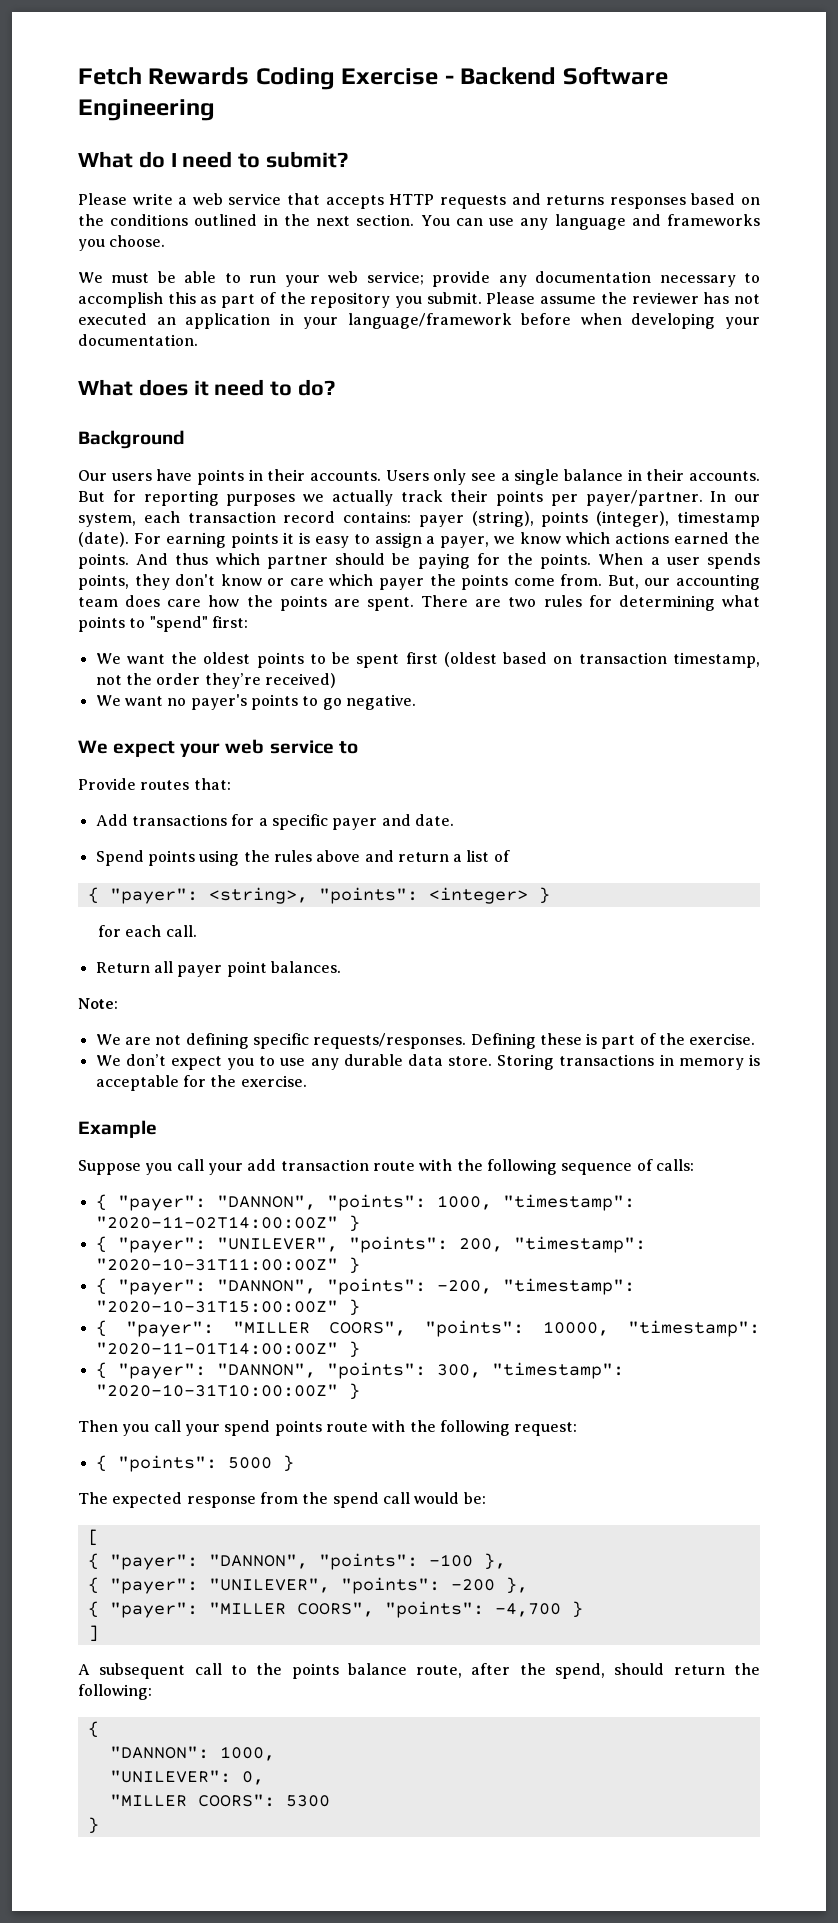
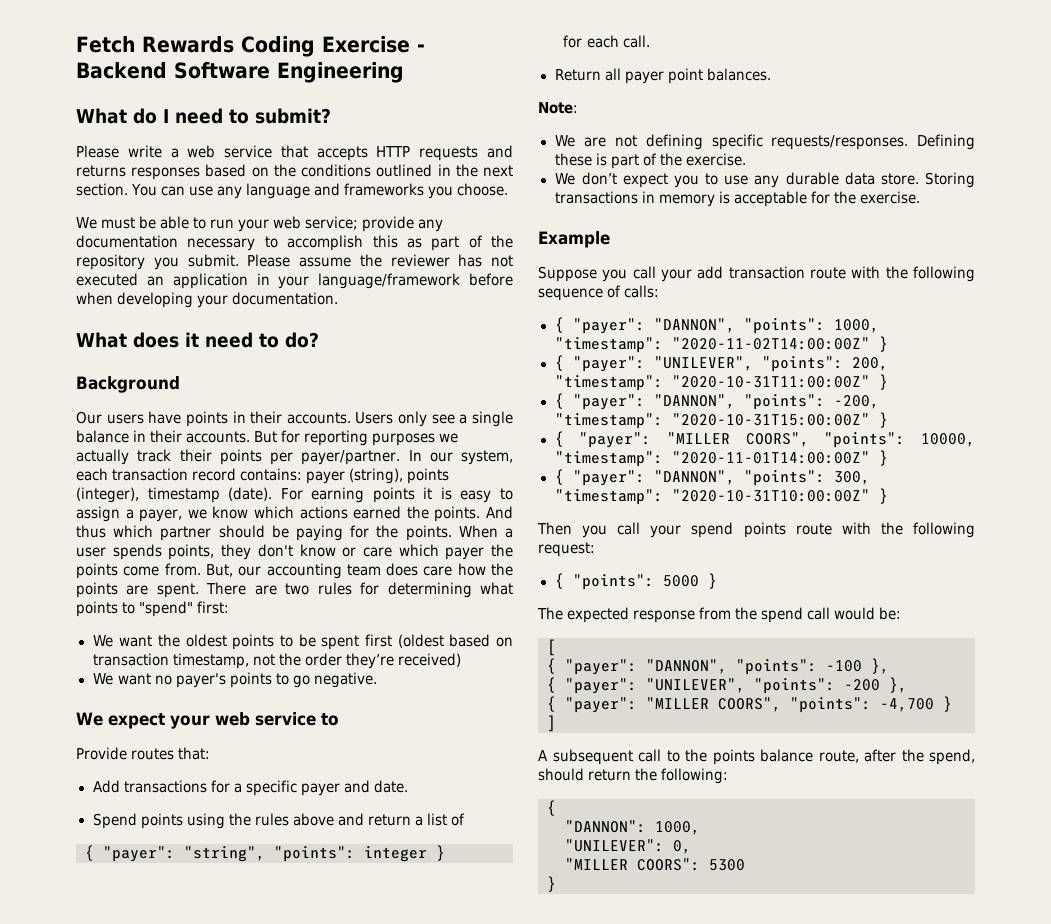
- { "payer": <string>, "points": <integer> }
+ { "payer": "string", "points": integer }

